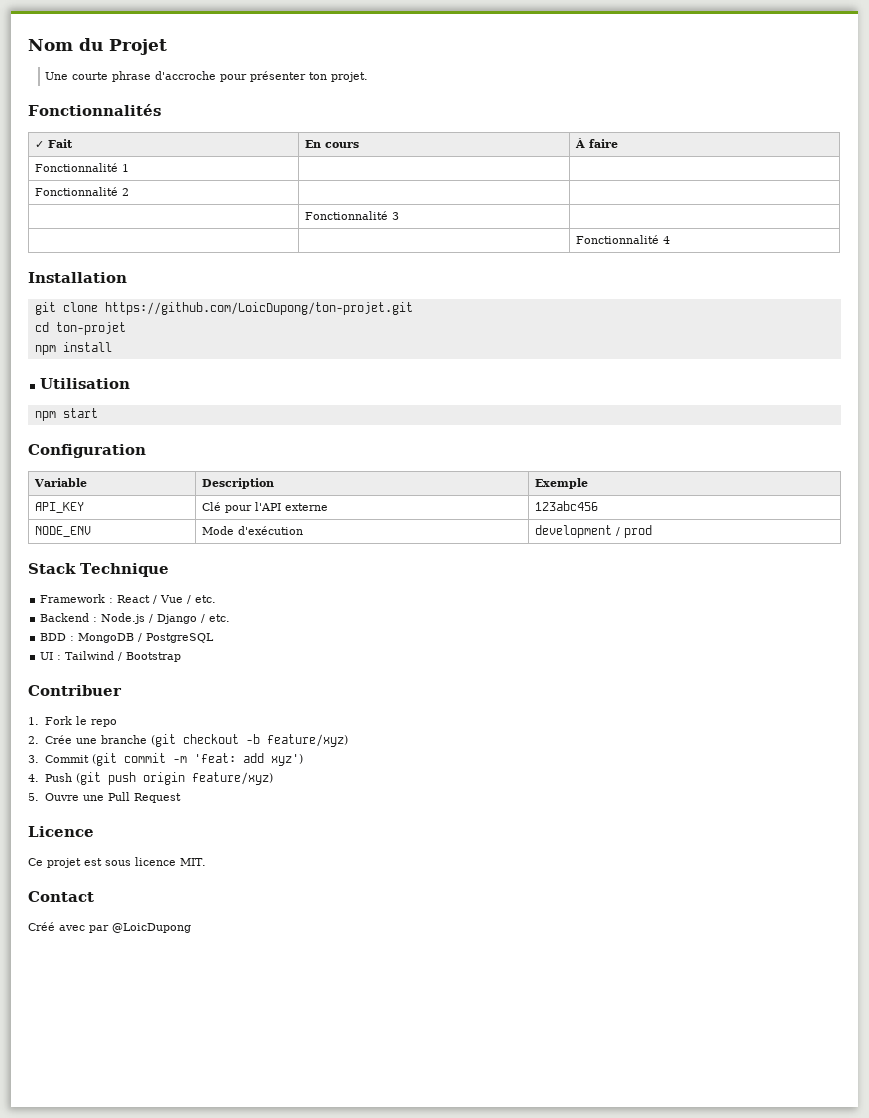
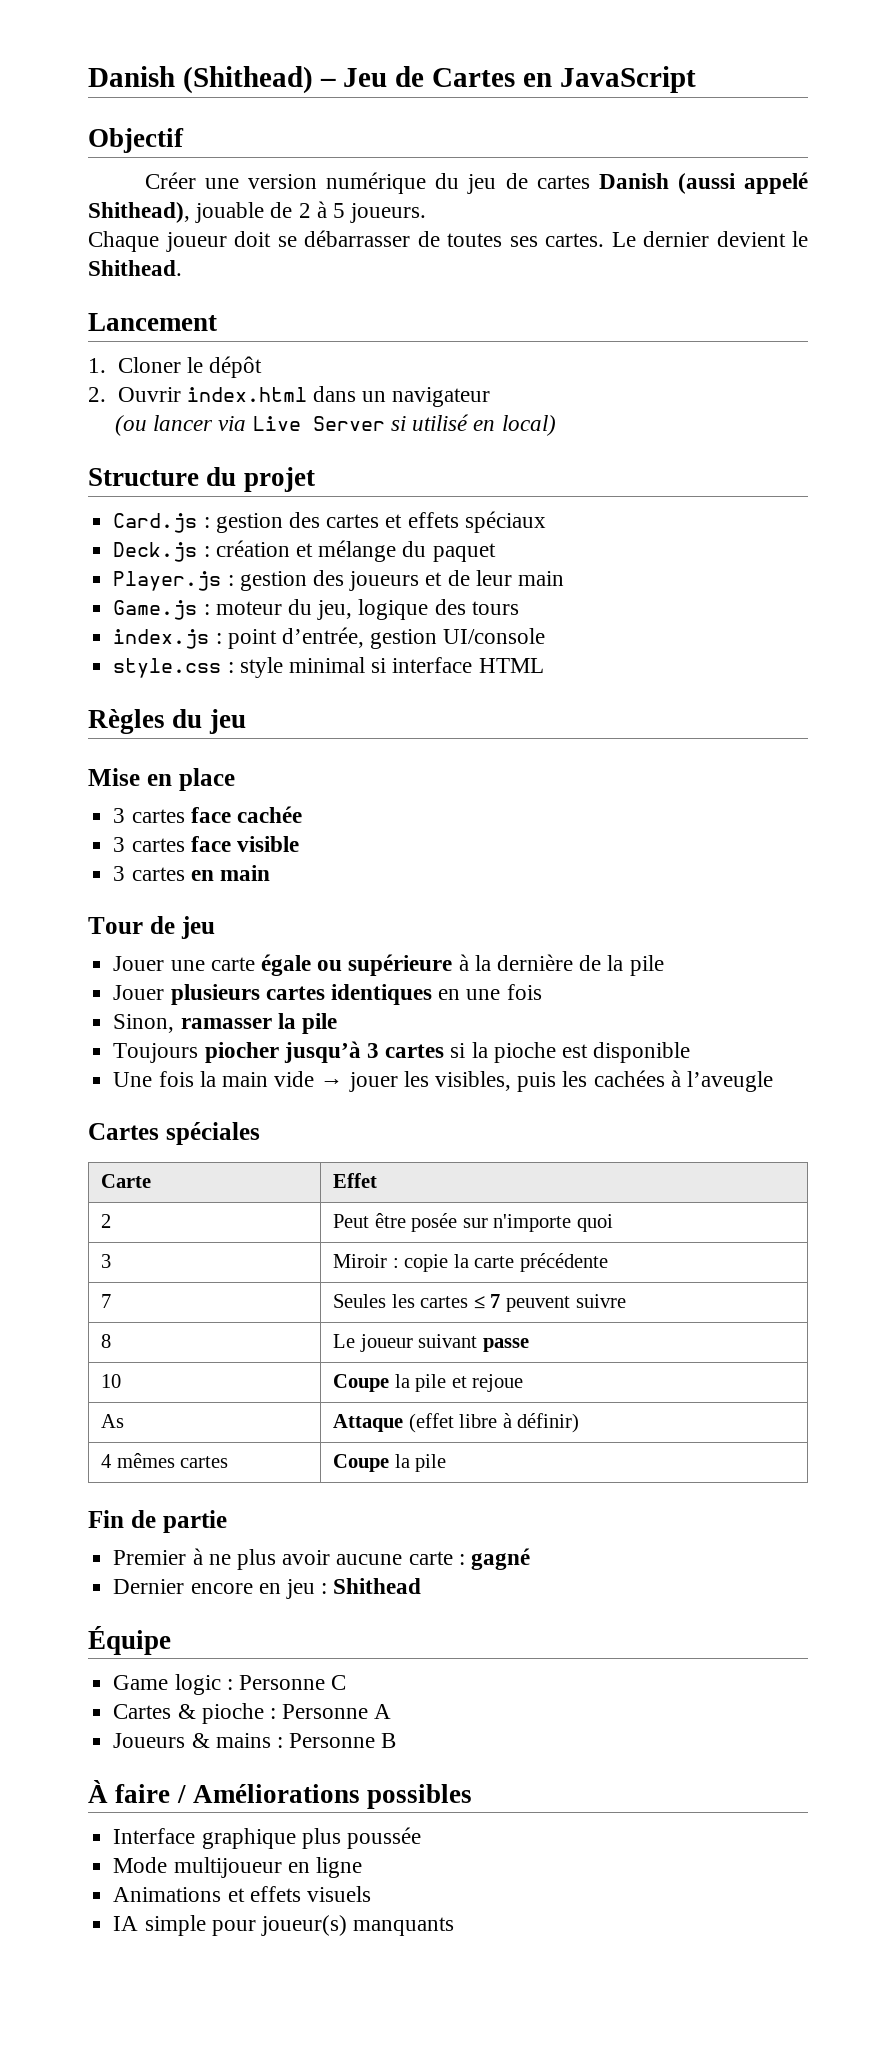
- Nom du Projet
- Une courte phrase d'accroche pour présenter ton projet.
- Fonctionnalités
- ✓ Fait | En cours | À faire
- Fonctionnalité 1 | |
- Fonctionnalité 2 | |
- | Fonctionnalité 3 |
- | | Fonctionnalité 4
- Installation
- git clone https://github.com/LoicDupong/ton-projet.git
- cd ton-projet
- npm install
- Utilisation
- npm start
- Configuration
- Variable | Description | Exemple
- API_KEY | Clé pour l'API externe | 123abc456
- NODE_ENV | Mode d'exécution | development / prod
- Stack Technique
- Framework : React / Vue / etc.
- Backend : Node.js / Django / etc.
- BDD : MongoDB / PostgreSQL
- UI : Tailwind / Bootstrap
- Contribuer
- 1. Fork le repo
- 2. Crée une branche (git checkout -b feature/xyz)
- 3. Commit (git commit -m 'feat: add xyz')
- 4. Push (git push origin feature/xyz)
- 5. Ouvre une Pull Request
- Licence
- Ce projet est sous licence MIT.
- Contact
- Créé avec par @LoicDupong
+ Danish (Shithead) – Jeu de Cartes en JavaScript
+ Objectif
+ Créer une version numérique du jeu de cartes Danish (aussi appelé Shithead), jouable de 2 à 5 joueurs.
+ Chaque joueur doit se débarrasser de toutes ses cartes. Le dernier devient le Shithead.
+ Lancement
+ 1. Cloner le dépôt
+ 2. Ouvrir index.html dans un navigateur
+ (ou lancer via Live Server si utilisé en local)
+ Structure du projet
+ Card.js : gestion des cartes et effets spéciaux
+ Deck.js : création et mélange du paquet
+ Player.js : gestion des joueurs et de leur main
+ Game.js : moteur du jeu, logique des tours
+ index.js : point d’entrée, gestion UI/console
+ style.css : style minimal si interface HTML
+ Règles du jeu
+ Mise en place
+ 3 cartes face cachée
+ 3 cartes face visible
+ 3 cartes en main
+ Tour de jeu
+ Jouer une carte égale ou supérieure à la dernière de la pile
+ Jouer plusieurs cartes identiques en une fois
+ Sinon, ramasser la pile
+ Toujours piocher jusqu’à 3 cartes si la pioche est disponible
+ Une fois la main vide → jouer les visibles, puis les cachées à l’aveugle
+ Cartes spéciales
+ Carte | Effet
+ 2 | Peut être posée sur n'importe quoi
+ 3 | Miroir : copie la carte précédente
+ 7 | Seules les cartes ≤ 7 peuvent suivre
+ 8 | Le joueur suivant passe
+ 10 | Coupe la pile et rejoue
+ As | Attaque (effet libre à définir)
+ 4 mêmes cartes | Coupe la pile
+ Fin de partie
+ Premier à ne plus avoir aucune carte : gagné
+ Dernier encore en jeu : Shithead
+ Équipe
+ Game logic : Personne C
+ Cartes & pioche : Personne A
+ Joueurs & mains : Personne B
+ À faire / Améliorations possibles
+ Interface graphique plus poussée
+ Mode multijoueur en ligne
+ Animations et effets visuels
+ IA simple pour joueur(s) manquants

